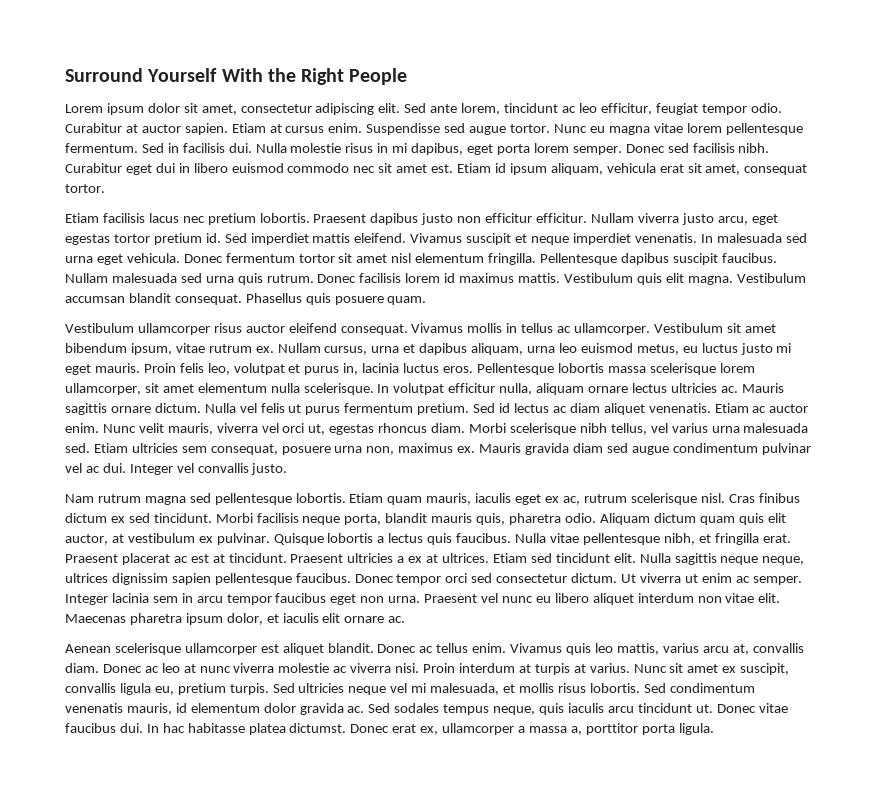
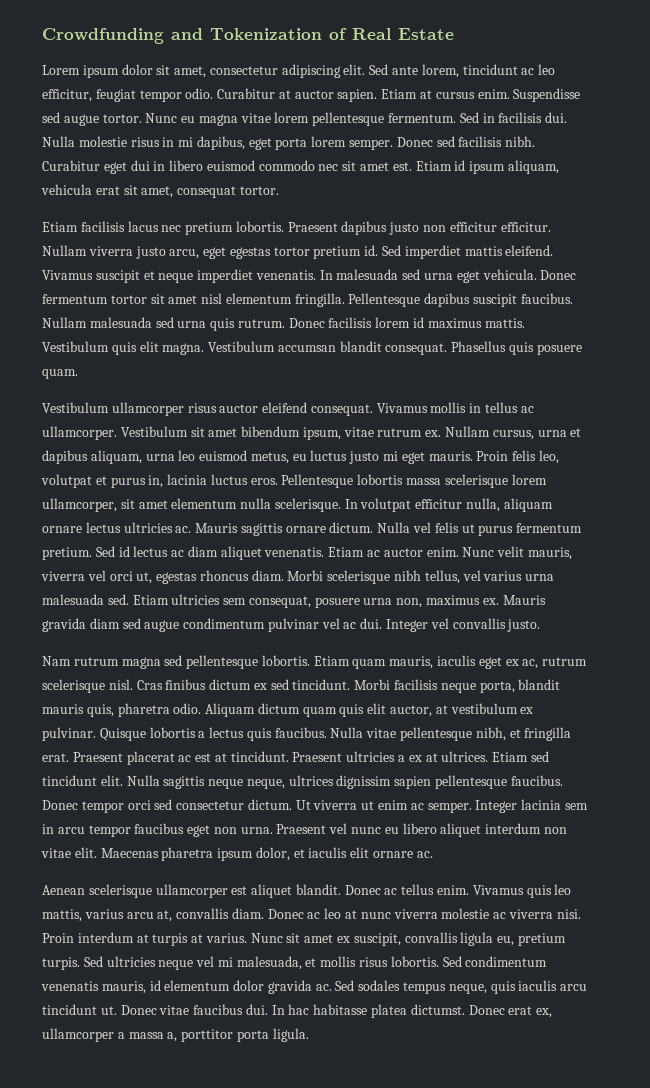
- Surround Yourself With the Right People
+ Crowdfunding and Tokenization of Real Estate

